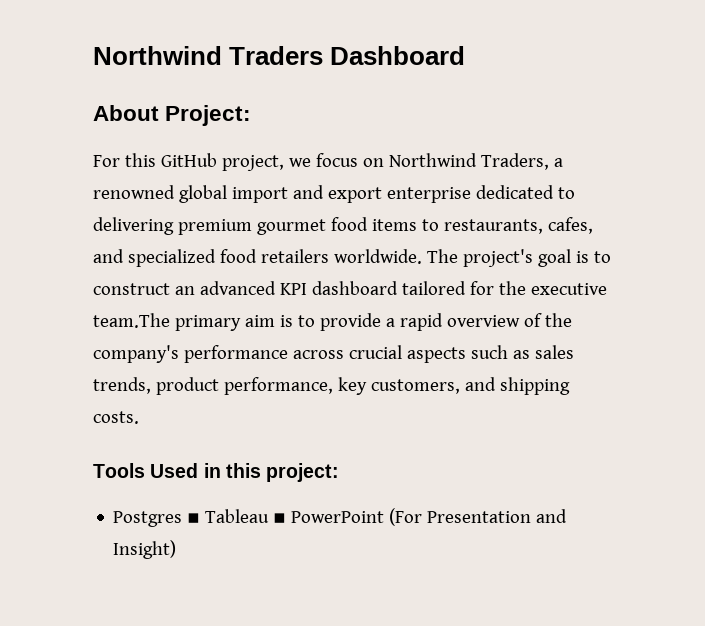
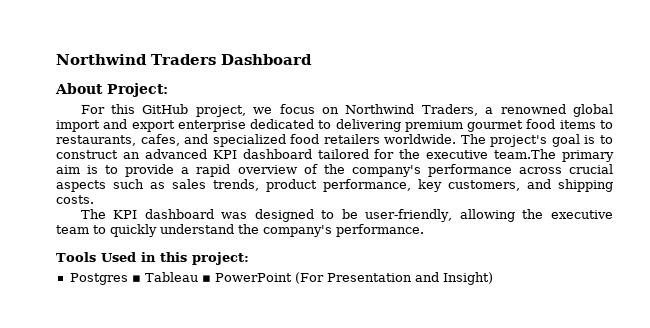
+ The KPI dashboard was designed to be user-friendly, allowing the executive team to quickly understand the company's performance.

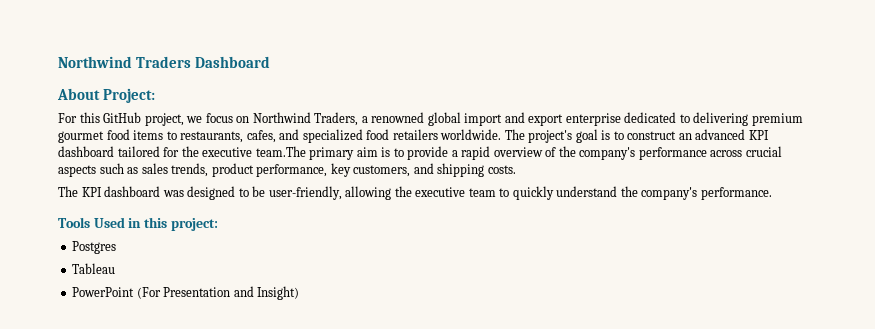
- Postgres ▪ Tableau ▪ PowerPoint (For Presentation and Insight)
+ Postgres
+ Tableau
+ PowerPoint (For Presentation and Insight)

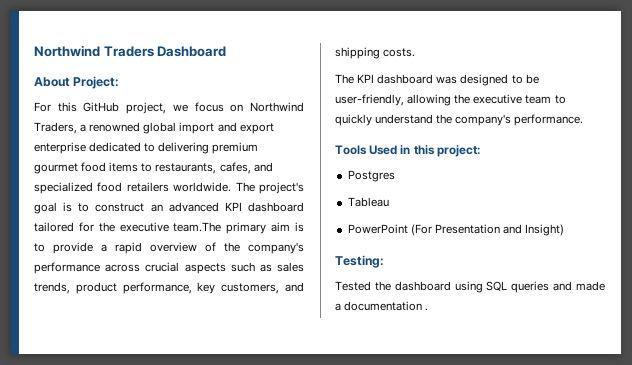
+ Testing:
+ Tested the dashboard using SQL queries and made a documentation .

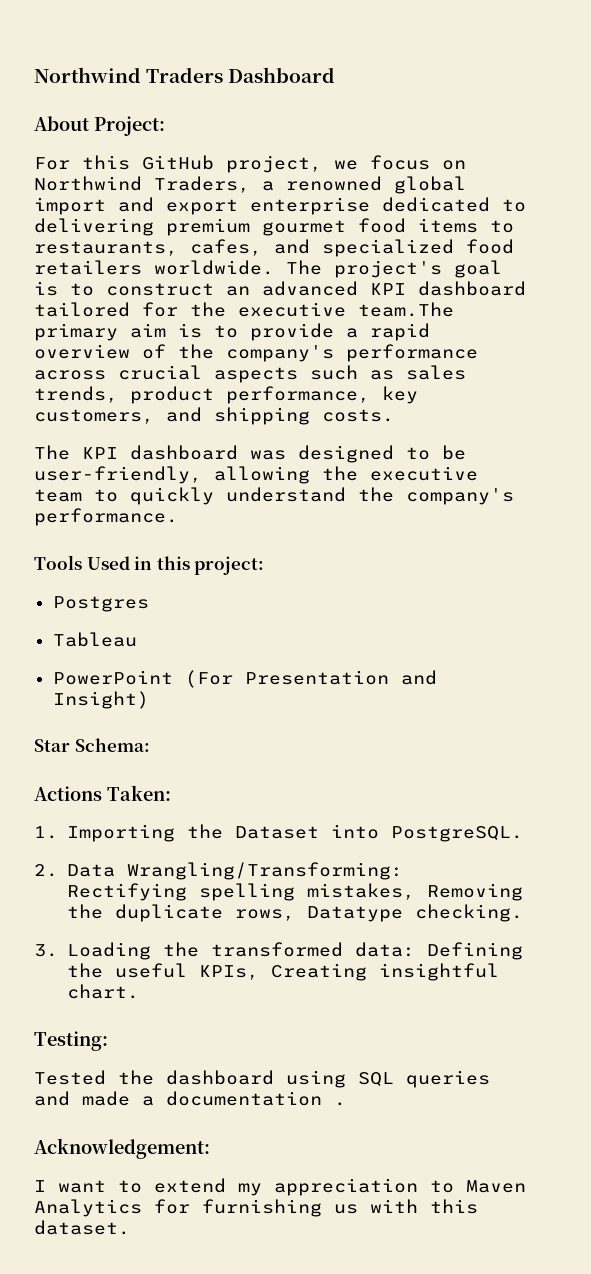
+ Star Schema:
+ Actions Taken:
+ 1. Importing the Dataset into PostgreSQL.
+ 2. Data Wrangling/Transforming: Rectifying spelling mistakes, Removing the duplicate rows, Datatype checking.
+ 3. Loading the transformed data: Defining the useful KPIs, Creating insightful chart.
+ Acknowledgement:
+ I want to extend my appreciation to Maven Analytics for furnishing us with this dataset.

